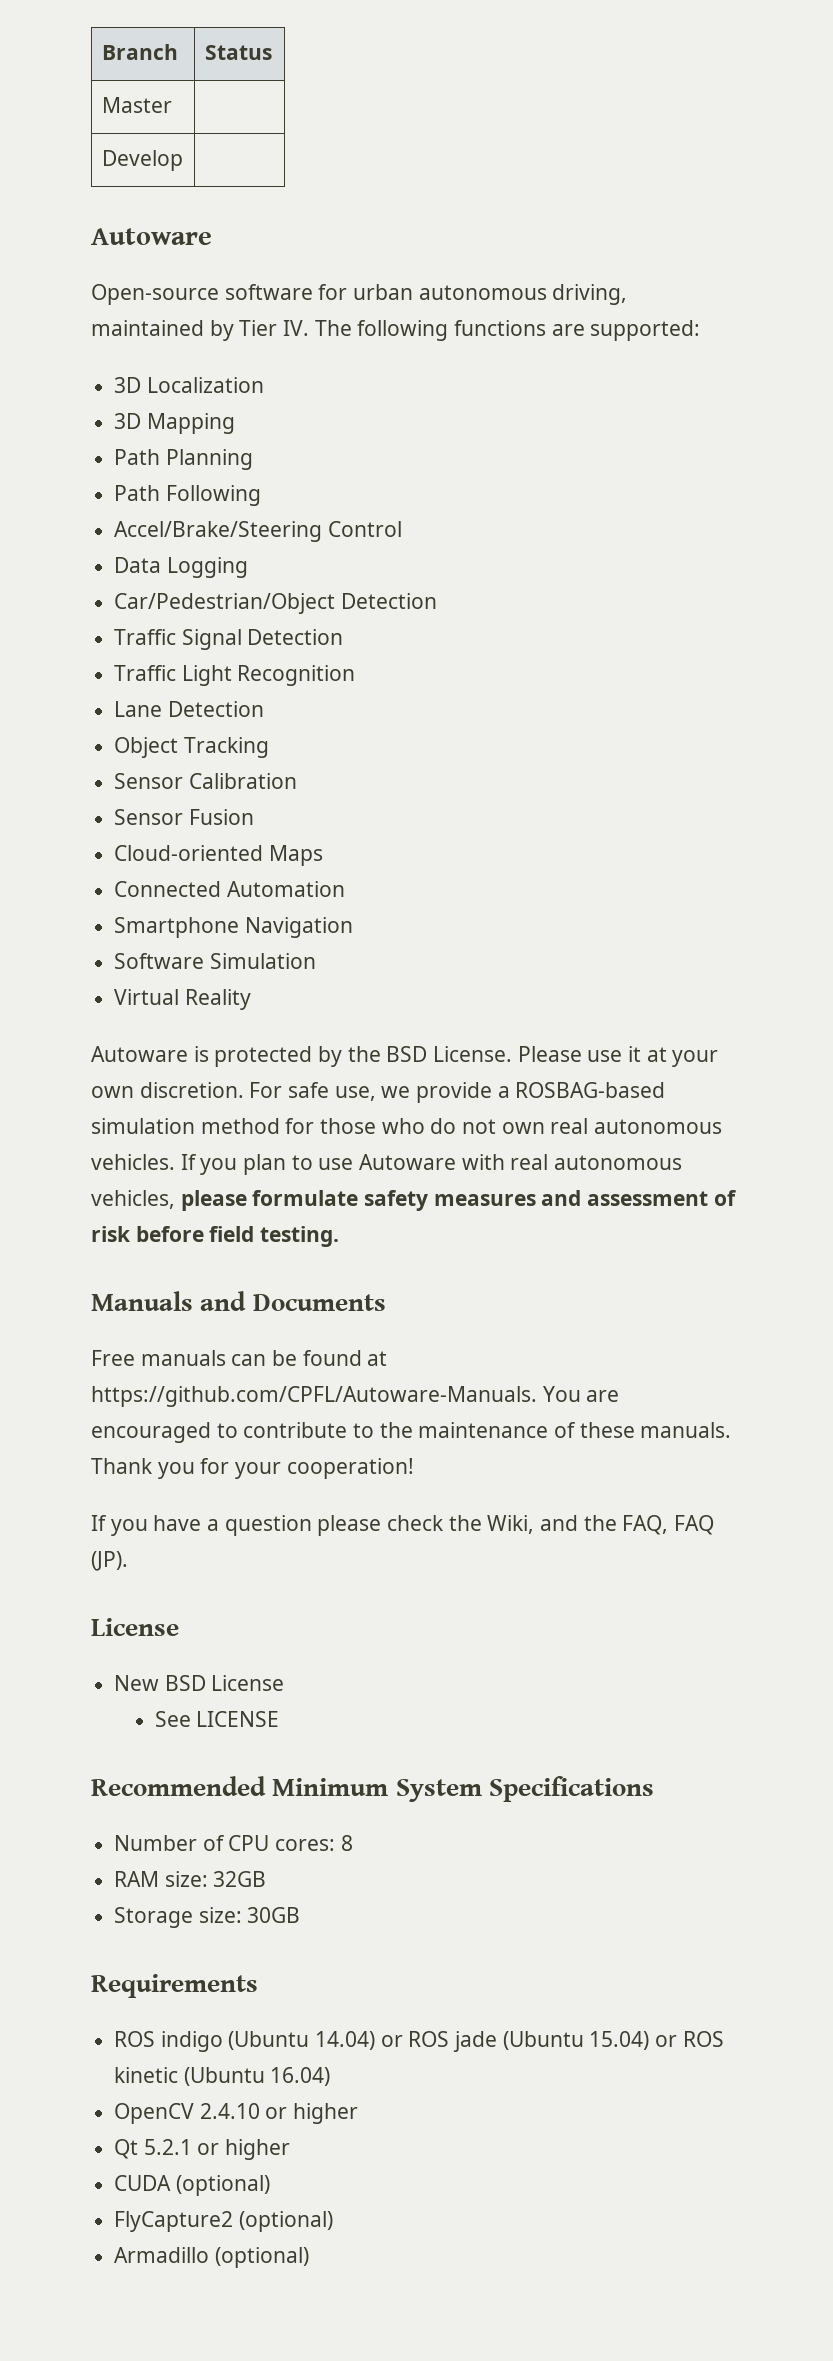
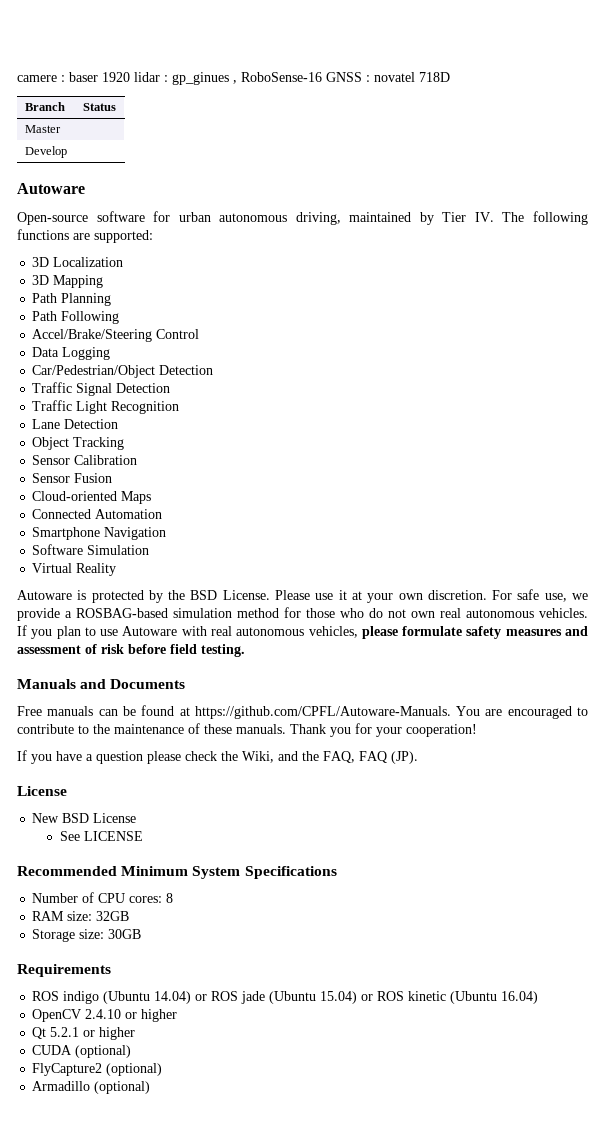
+ camere : baser 1920 lidar : gp_ginues , RoboSense-16 GNSS : novatel 718D

